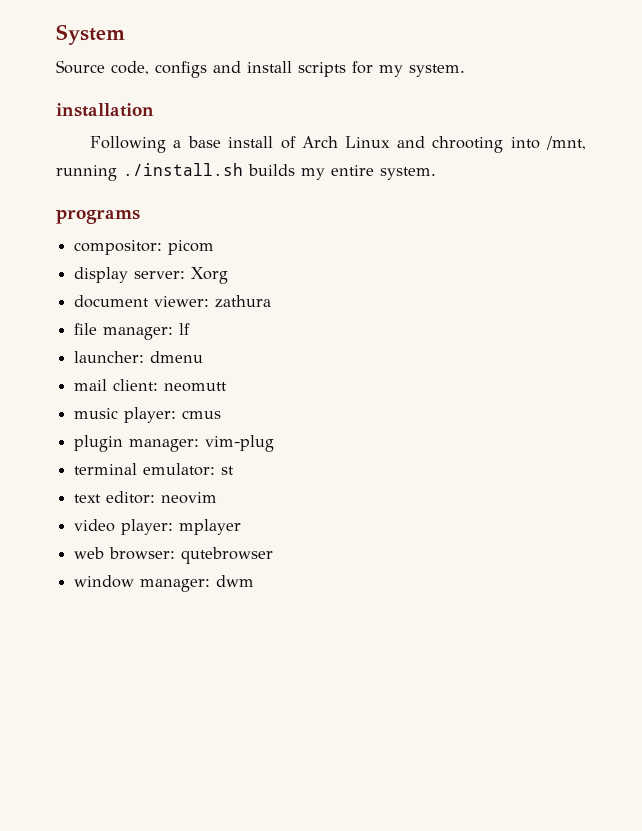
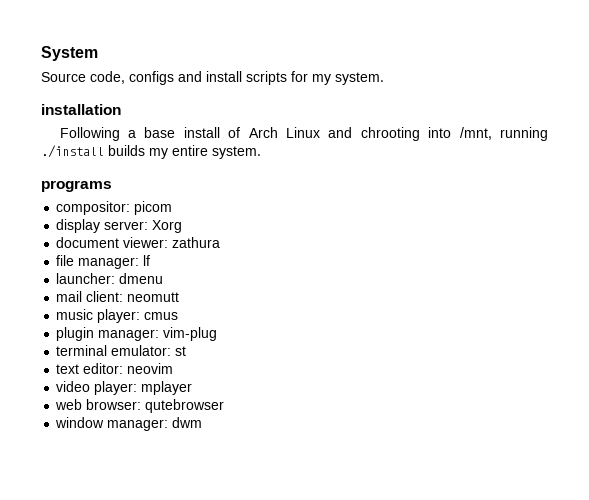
- Following a base install of Arch Linux and chrooting into /mnt, running ./install.sh builds my entire system.
+ Following a base install of Arch Linux and chrooting into /mnt, running ./install builds my entire system.

